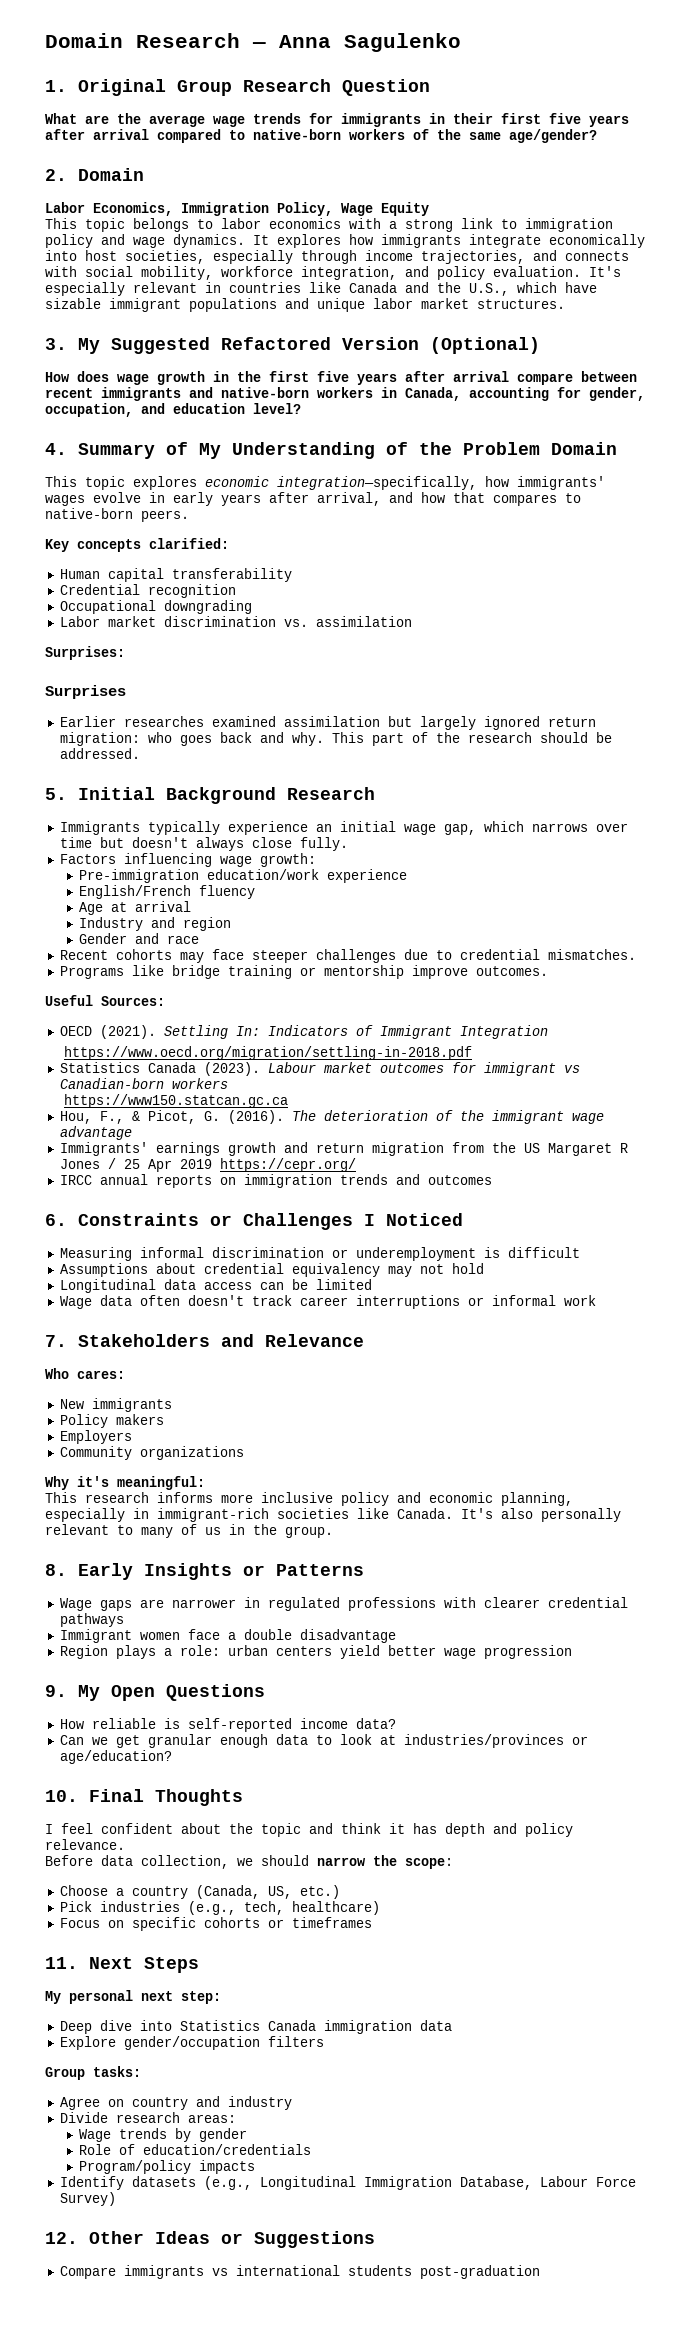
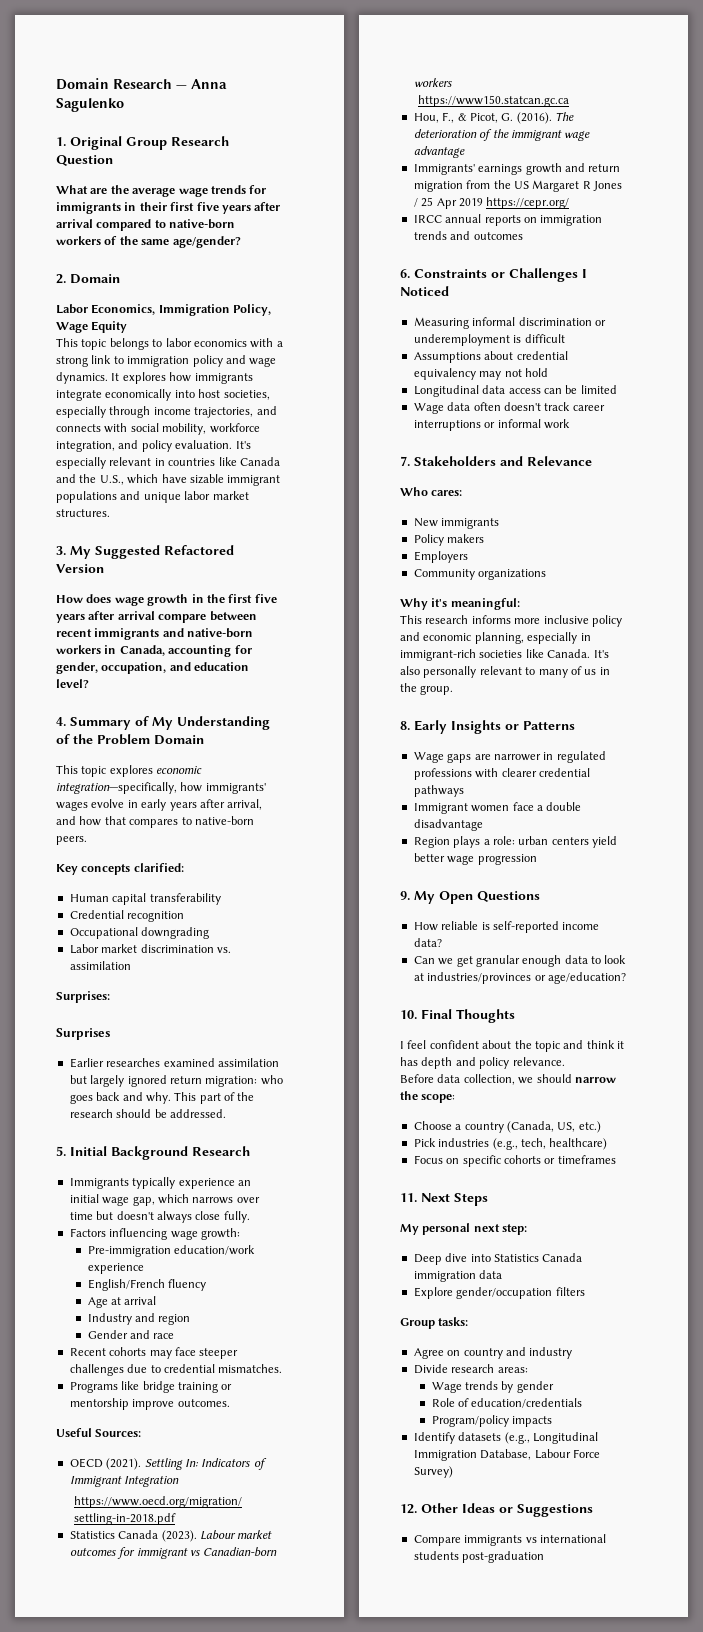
- 3. My Suggested Refactored Version (Optional)
+ 3. My Suggested Refactored Version

